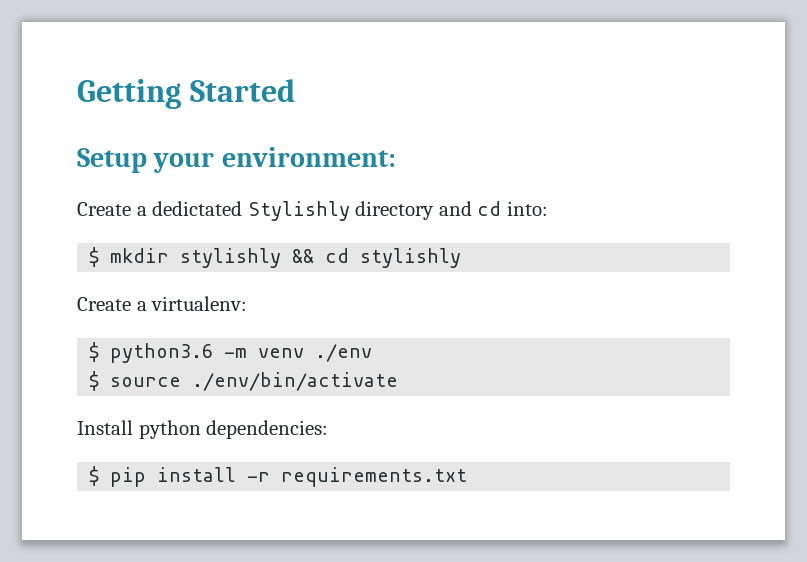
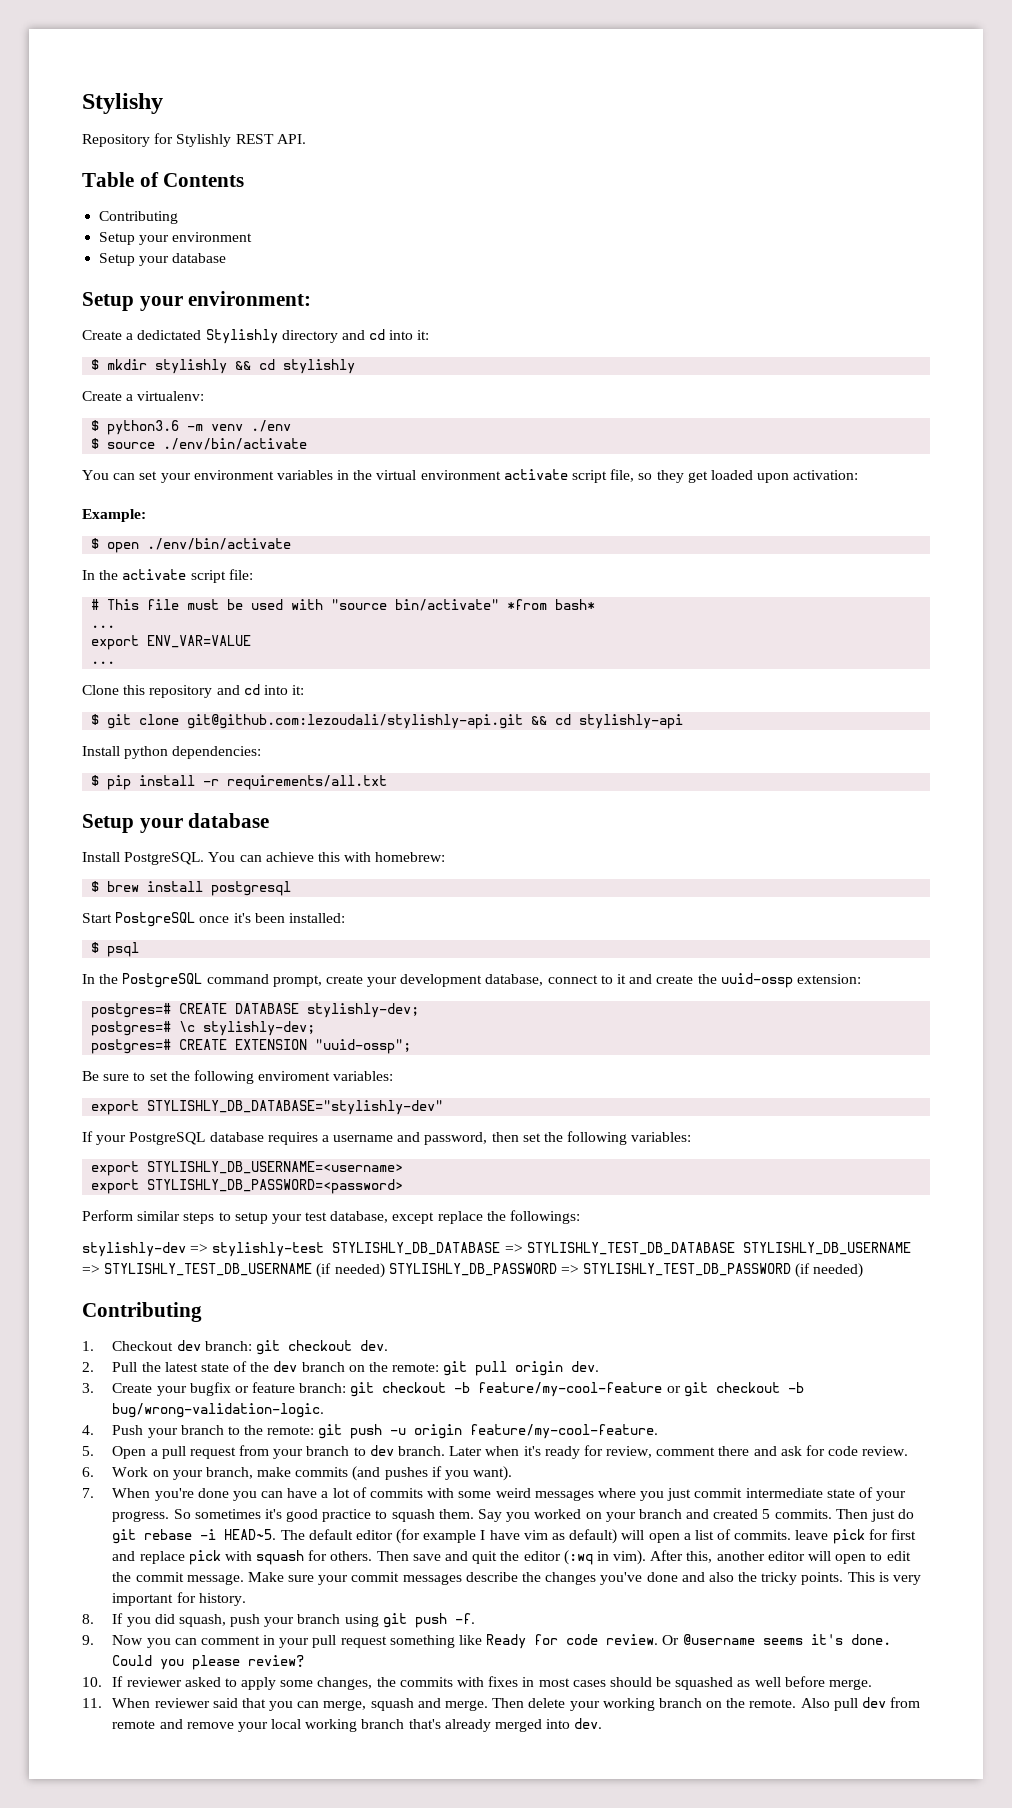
- Getting Started
+ Stylishy
+ Repository for Stylishly REST API.
+ Table of Contents
+ Contributing
+ Setup your environment
+ Setup your database
- Create a dedictated Stylishly directory and cd into:
+ Create a dedictated Stylishly directory and cd into it:
+ You can set your environment variables in the virtual environment activate script file, so they get loaded upon activation:
+ Example:
+ $ open ./env/bin/activate
+ In the activate script file:
+ # This file must be used with "source bin/activate" *from bash*
+ ...
+ export ENV_VAR=VALUE
+ ...
+ Clone this repository and cd into it:
+ $ git clone git@github.com:lezoudali/stylishly-api.git && cd stylishly-api
- $ pip install -r requirements.txt
+ $ pip install -r requirements/all.txt
+ Setup your database
+ Install PostgreSQL. You can achieve this with homebrew:
+ $ brew install postgresql
+ Start PostgreSQL once it's been installed:
+ $ psql
+ In the PostgreSQL command prompt, create your development database, connect to it and create the uuid-ossp extension:
+ postgres=# CREATE DATABASE stylishly-dev;
+ postgres=# \c stylishly-dev;
+ postgres=# CREATE EXTENSION "uuid-ossp";
+ Be sure to set the following enviroment variables:
+ export STYLISHLY_DB_DATABASE="stylishly-dev"
+ If your PostgreSQL database requires a username and password, then set the following variables:
+ export STYLISHLY_DB_USERNAME=<username>
+ export STYLISHLY_DB_PASSWORD=<password>
+ Perform similar steps to setup your test database, except replace the followings:
+ stylishly-dev => stylishly-test STYLISHLY_DB_DATABASE => STYLISHLY_TEST_DB_DATABASE STYLISHLY_DB_USERNAME => STYLISHLY_TEST_DB_USERNAME (if needed) STYLISHLY_DB_PASSWORD => STYLISHLY_TEST_DB_PASSWORD (if needed)
+ Contributing
+ 1. Checkout dev branch: git checkout dev.
+ 2. Pull the latest state of the dev branch on the remote: git pull origin dev.
+ 3. Create your bugfix or feature branch: git checkout -b feature/my-cool-feature or git checkout -b bug/wrong-validation-logic.
+ 4. Push your branch to the remote: git push -u origin feature/my-cool-feature.
+ 5. Open a pull request from your branch to dev branch. Later when it's ready for review, comment there and ask for code review.
+ 6. Work on your branch, make commits (and pushes if you want).
+ 7. When you're done you can have a lot of commits with some weird messages where you just commit intermediate state of your progress. So sometimes it's good practice to squash them. Say you worked on your branch and created 5 commits. Then just do git rebase -i HEAD~5. The default editor (for example I have vim as default) will open a list of commits. leave pick for first and replace pick with squash for others. Then save and quit the editor (:wq in vim). After this, another editor will open to edit the commit message. Make sure your commit messages describe the changes you've done and also the tricky points. This is very important for history.
+ 8. If you did squash, push your branch using git push -f.
+ 9. Now you can comment in your pull request something like Ready for code review. Or @username seems it's done. Could you please review?
+ 10. If reviewer asked to apply some changes, the commits with fixes in most cases should be squashed as well before merge.
+ 11. When reviewer said that you can merge, squash and merge. Then delete your working branch on the remote. Also pull dev from remote and remove your local working branch that's already merged into dev.

